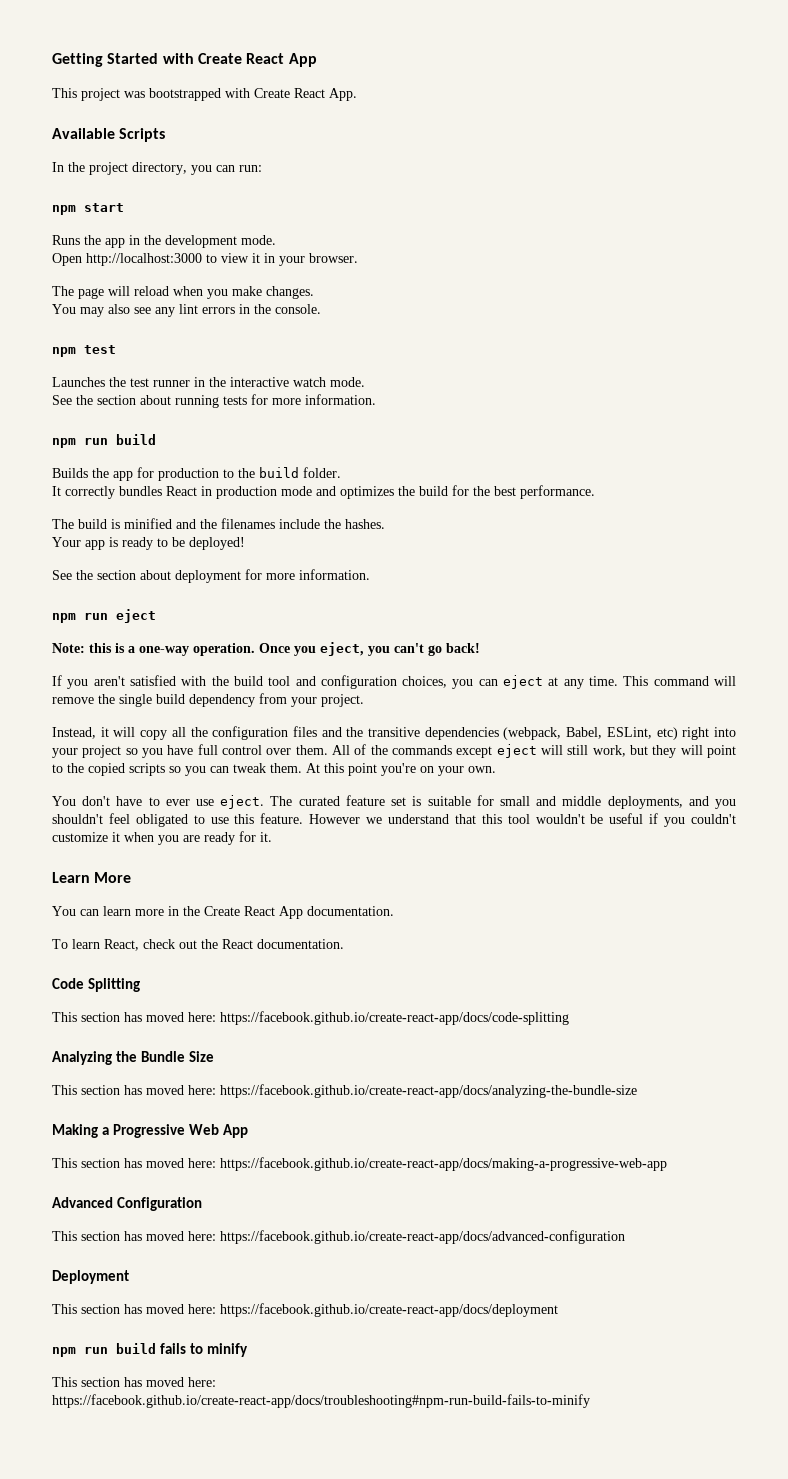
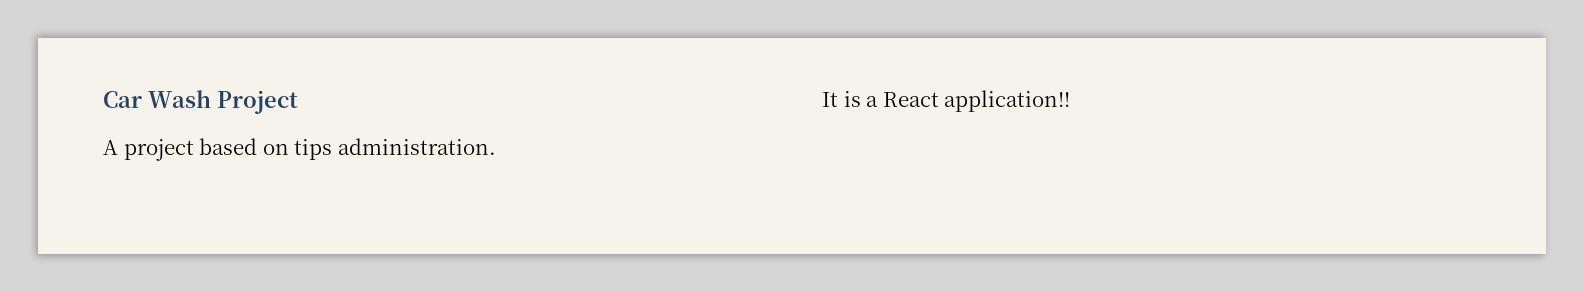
- Getting Started with Create React App
- This project was bootstrapped with Create React App.
- Available Scripts
- In the project directory, you can run:
- npm start
- Runs the app in the development mode.
- Open http://localhost:3000 to view it in your browser.
- The page will reload when you make changes.
- You may also see any lint errors in the console.
- npm test
- Launches the test runner in the interactive watch mode.
- See the section about running tests for more information.
- npm run build
- Builds the app for production to the build folder.
- It correctly bundles React in production mode and optimizes the build for the best performance.
- The build is minified and the filenames include the hashes.
- Your app is ready to be deployed!
- See the section about deployment for more information.
- npm run eject
- Note: this is a one-way operation. Once you eject, you can't go back!
- If you aren't satisfied with the build tool and configuration choices, you can eject at any time. This command will remove the single build dependency from your project.
- Instead, it will copy all the configuration files and the transitive dependencies (webpack, Babel, ESLint, etc) right into your project so you have full control over them. All of the commands except eject will still work, but they will point to the copied scripts so you can tweak them. At this point you're on your own.
- You don't have to ever use eject. The curated feature set is suitable for small and middle deployments, and you shouldn't feel obligated to use this feature. However we understand that this tool wouldn't be useful if you couldn't customize it when you are ready for it.
- Learn More
- You can learn more in the Create React App documentation.
- To learn React, check out the React documentation.
- Code Splitting
- This section has moved here: https://facebook.github.io/create-react-app/docs/code-splitting
- Analyzing the Bundle Size
- This section has moved here: https://facebook.github.io/create-react-app/docs/analyzing-the-bundle-size
- Making a Progressive Web App
- This section has moved here: https://facebook.github.io/create-react-app/docs/making-a-progressive-web-app
- Advanced Configuration
- This section has moved here: https://facebook.github.io/create-react-app/docs/advanced-configuration
- Deployment
- This section has moved here: https://facebook.github.io/create-react-app/docs/deployment
- npm run build fails to minify
- This section has moved here: https://facebook.github.io/create-react-app/docs/troubleshooting#npm-run-build-fails-to-minify
+ Car Wash Project
+ A project based on tips administration.
+ It is a React application!!

